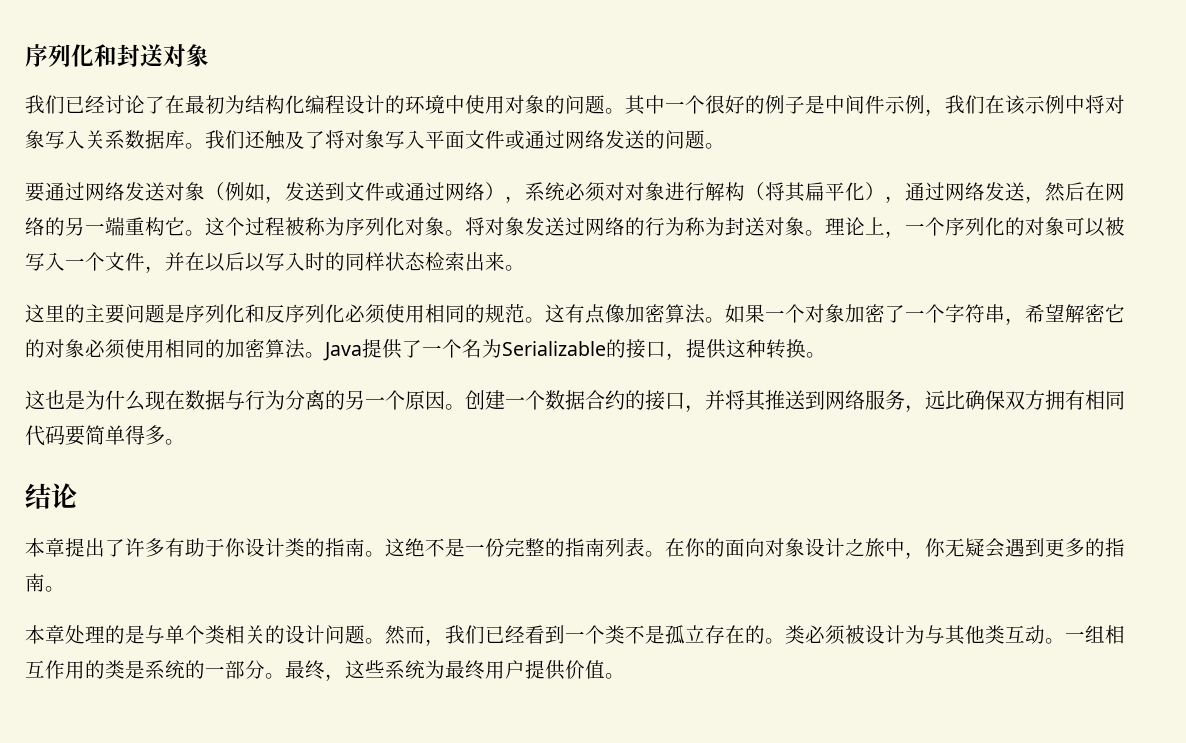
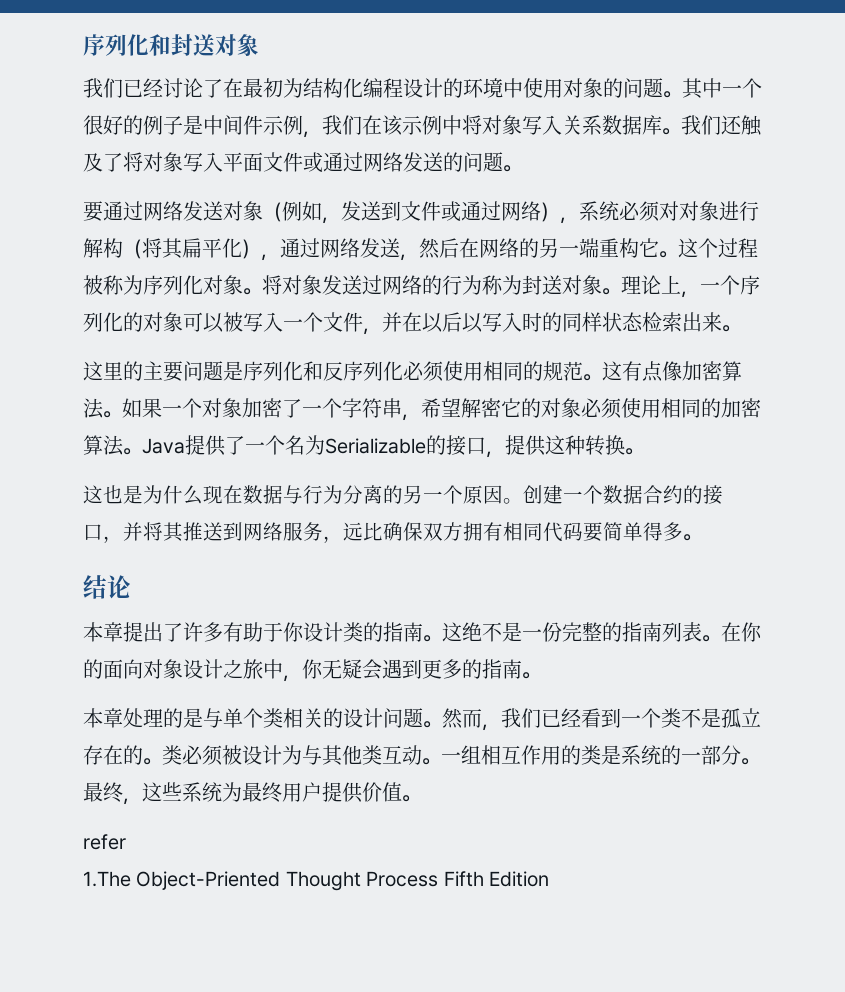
+ refer
+ 1.The Object-Priented Thought Process Fifth Edition

